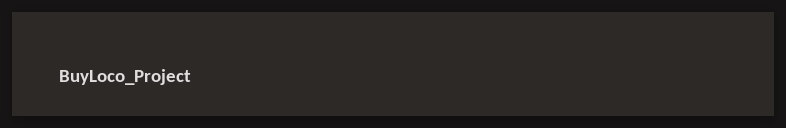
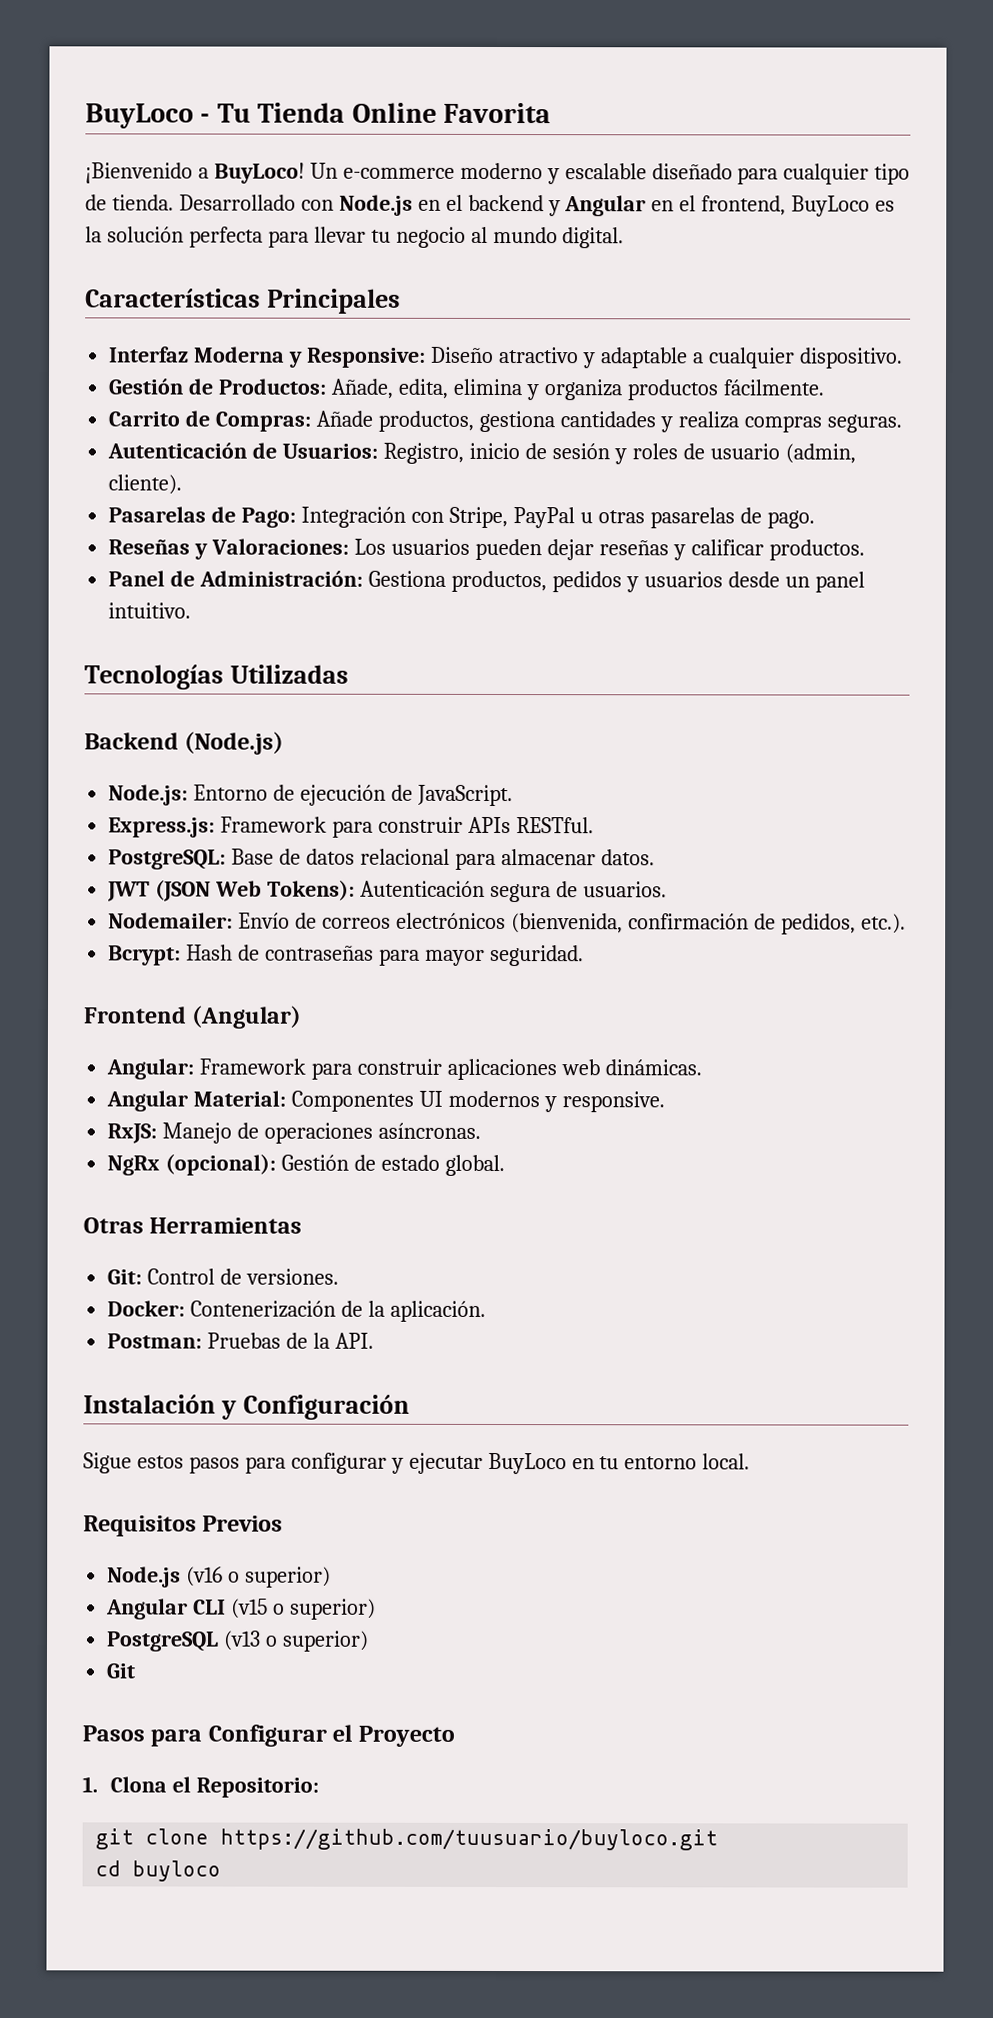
- BuyLoco_Project
+ BuyLoco - Tu Tienda Online Favorita
+ ¡Bienvenido a BuyLoco! Un e-commerce moderno y escalable diseñado para cualquier tipo de tienda. Desarrollado con Node.js en el backend y Angular en el frontend, BuyLoco es la solución perfecta para llevar tu negocio al mundo digital.
+ Características Principales
+ Interfaz Moderna y Responsive: Diseño atractivo y adaptable a cualquier dispositivo.
+ Gestión de Productos: Añade, edita, elimina y organiza productos fácilmente.
+ Carrito de Compras: Añade productos, gestiona cantidades y realiza compras seguras.
+ Autenticación de Usuarios: Registro, inicio de sesión y roles de usuario (admin, cliente).
+ Pasarelas de Pago: Integración con Stripe, PayPal u otras pasarelas de pago.
+ Reseñas y Valoraciones: Los usuarios pueden dejar reseñas y calificar productos.
+ Panel de Administración: Gestiona productos, pedidos y usuarios desde un panel intuitivo.
+ Tecnologías Utilizadas
+ Backend (Node.js)
+ Node.js: Entorno de ejecución de JavaScript.
+ Express.js: Framework para construir APIs RESTful.
+ PostgreSQL: Base de datos relacional para almacenar datos.
+ JWT (JSON Web Tokens): Autenticación segura de usuarios.
+ Nodemailer: Envío de correos electrónicos (bienvenida, confirmación de pedidos, etc.).
+ Bcrypt: Hash de contraseñas para mayor seguridad.
+ Frontend (Angular)
+ Angular: Framework para construir aplicaciones web dinámicas.
+ Angular Material: Componentes UI modernos y responsive.
+ RxJS: Manejo de operaciones asíncronas.
+ NgRx (opcional): Gestión de estado global.
+ Otras Herramientas
+ Git: Control de versiones.
+ Docker: Contenerización de la aplicación.
+ Postman: Pruebas de la API.
+ Instalación y Configuración
+ Sigue estos pasos para configurar y ejecutar BuyLoco en tu entorno local.
+ Requisitos Previos
+ Node.js (v16 o superior)
+ Angular CLI (v15 o superior)
+ PostgreSQL (v13 o superior)
+ Git
+ Pasos para Configurar el Proyecto
+ 1. Clona el Repositorio:
+ git clone https://github.com/tuusuario/buyloco.git
+ cd buyloco

